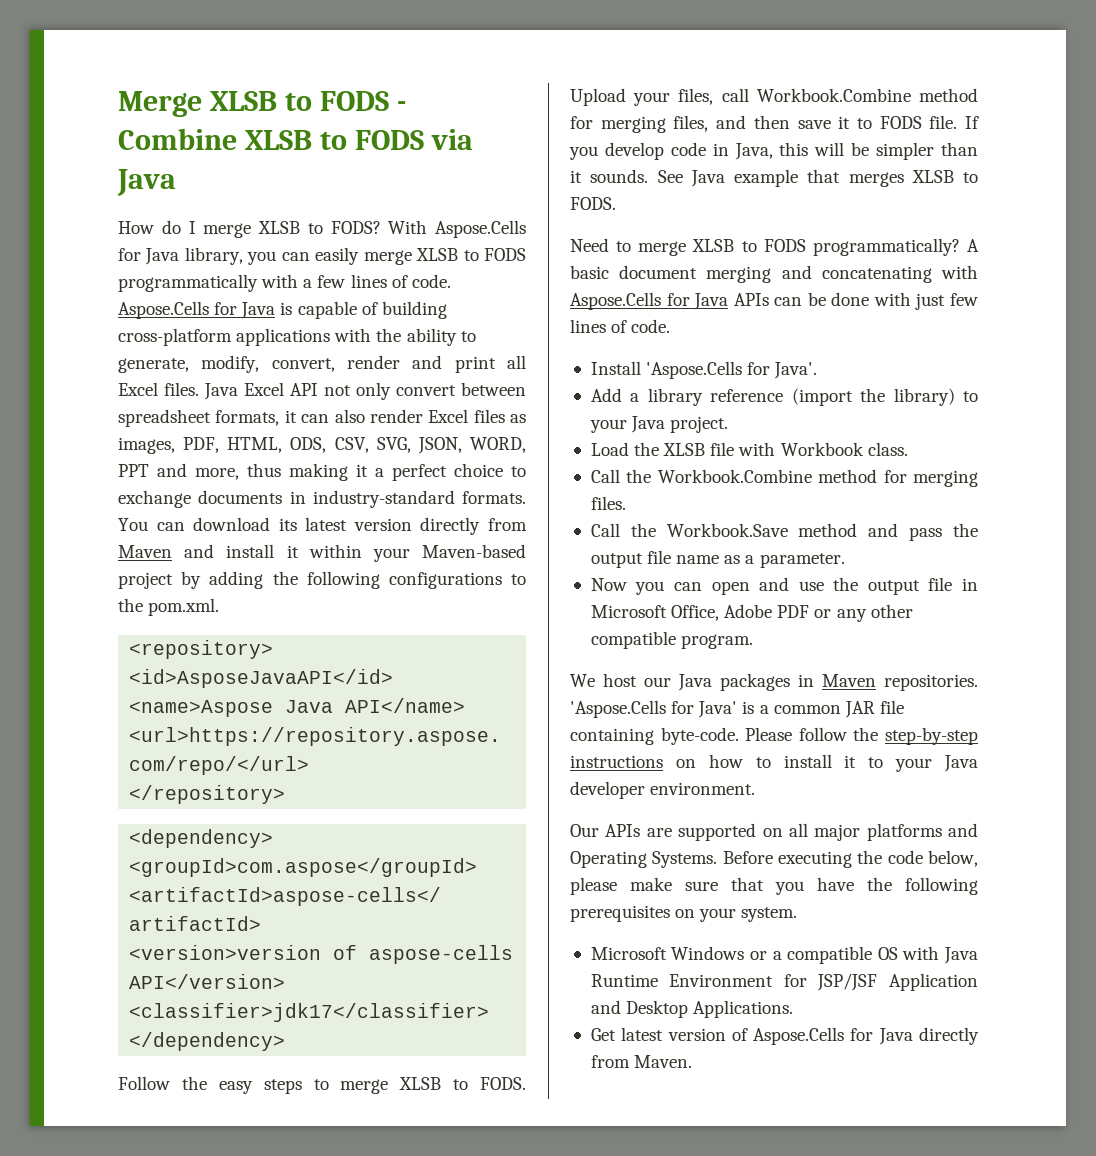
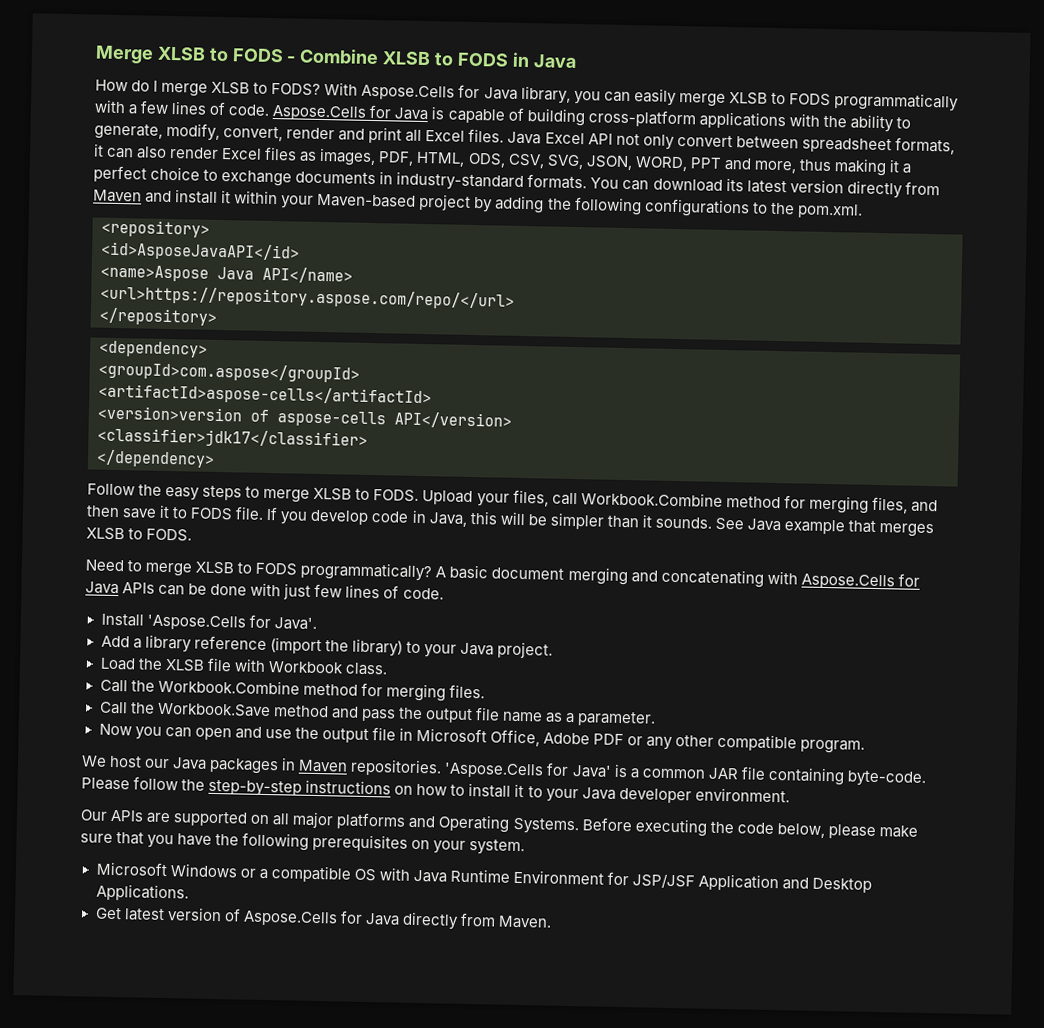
- Merge XLSB to FODS - Combine XLSB to FODS via Java
+ Merge XLSB to FODS - Combine XLSB to FODS in Java

